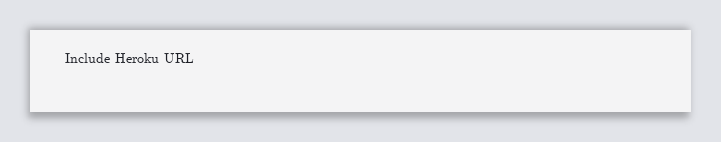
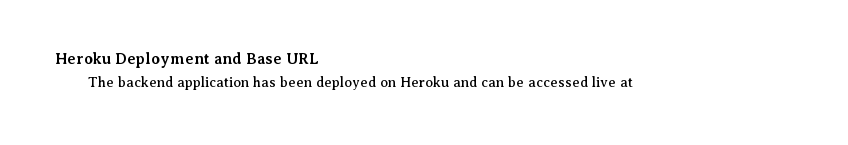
- Include Heroku URL
+ Heroku Deployment and Base URL
+ The backend application has been deployed on Heroku and can be accessed live at

